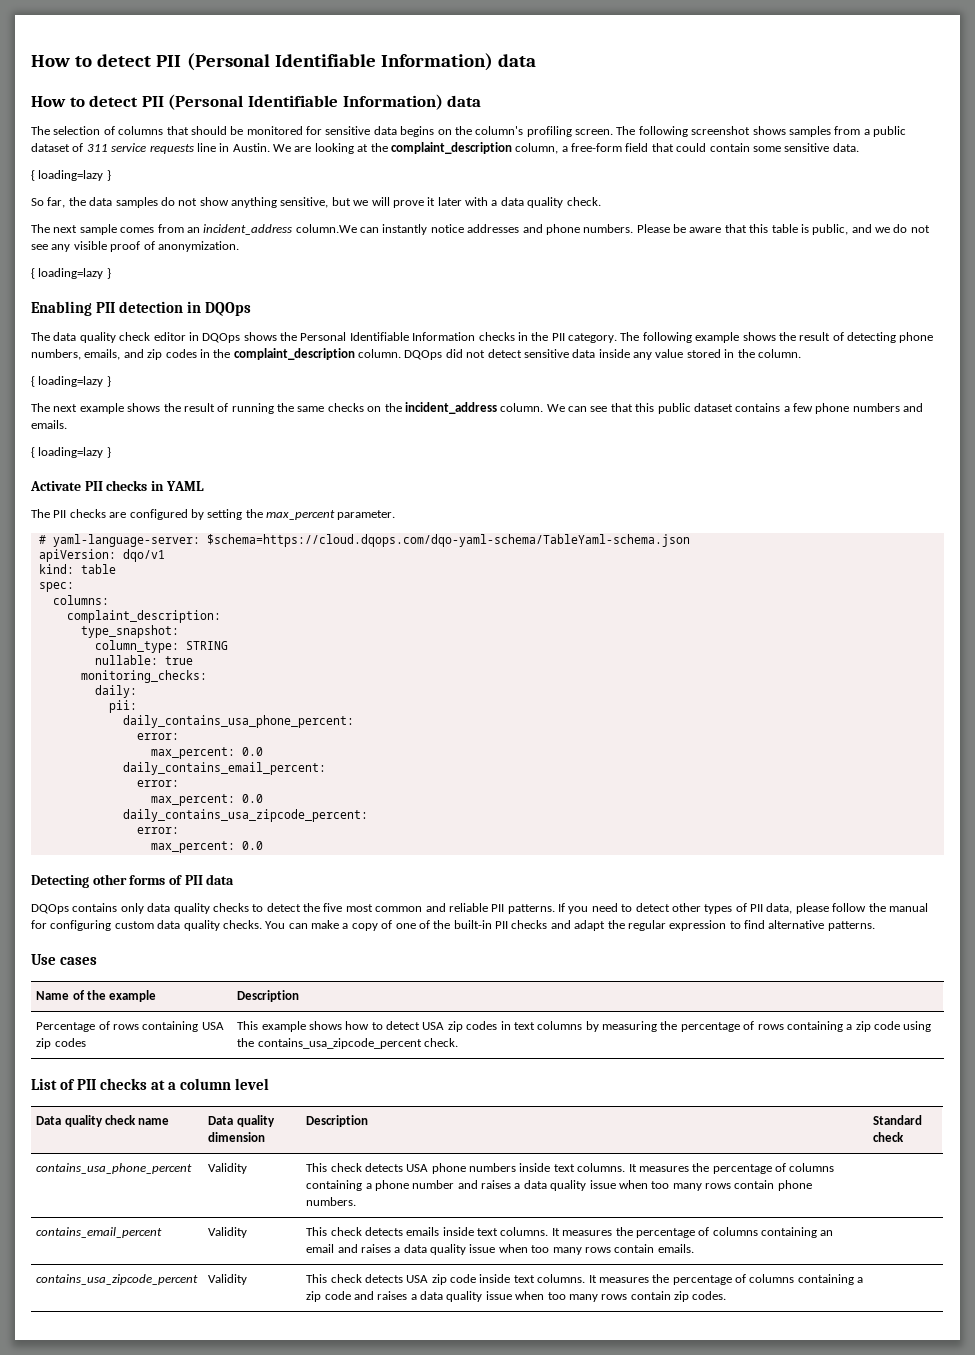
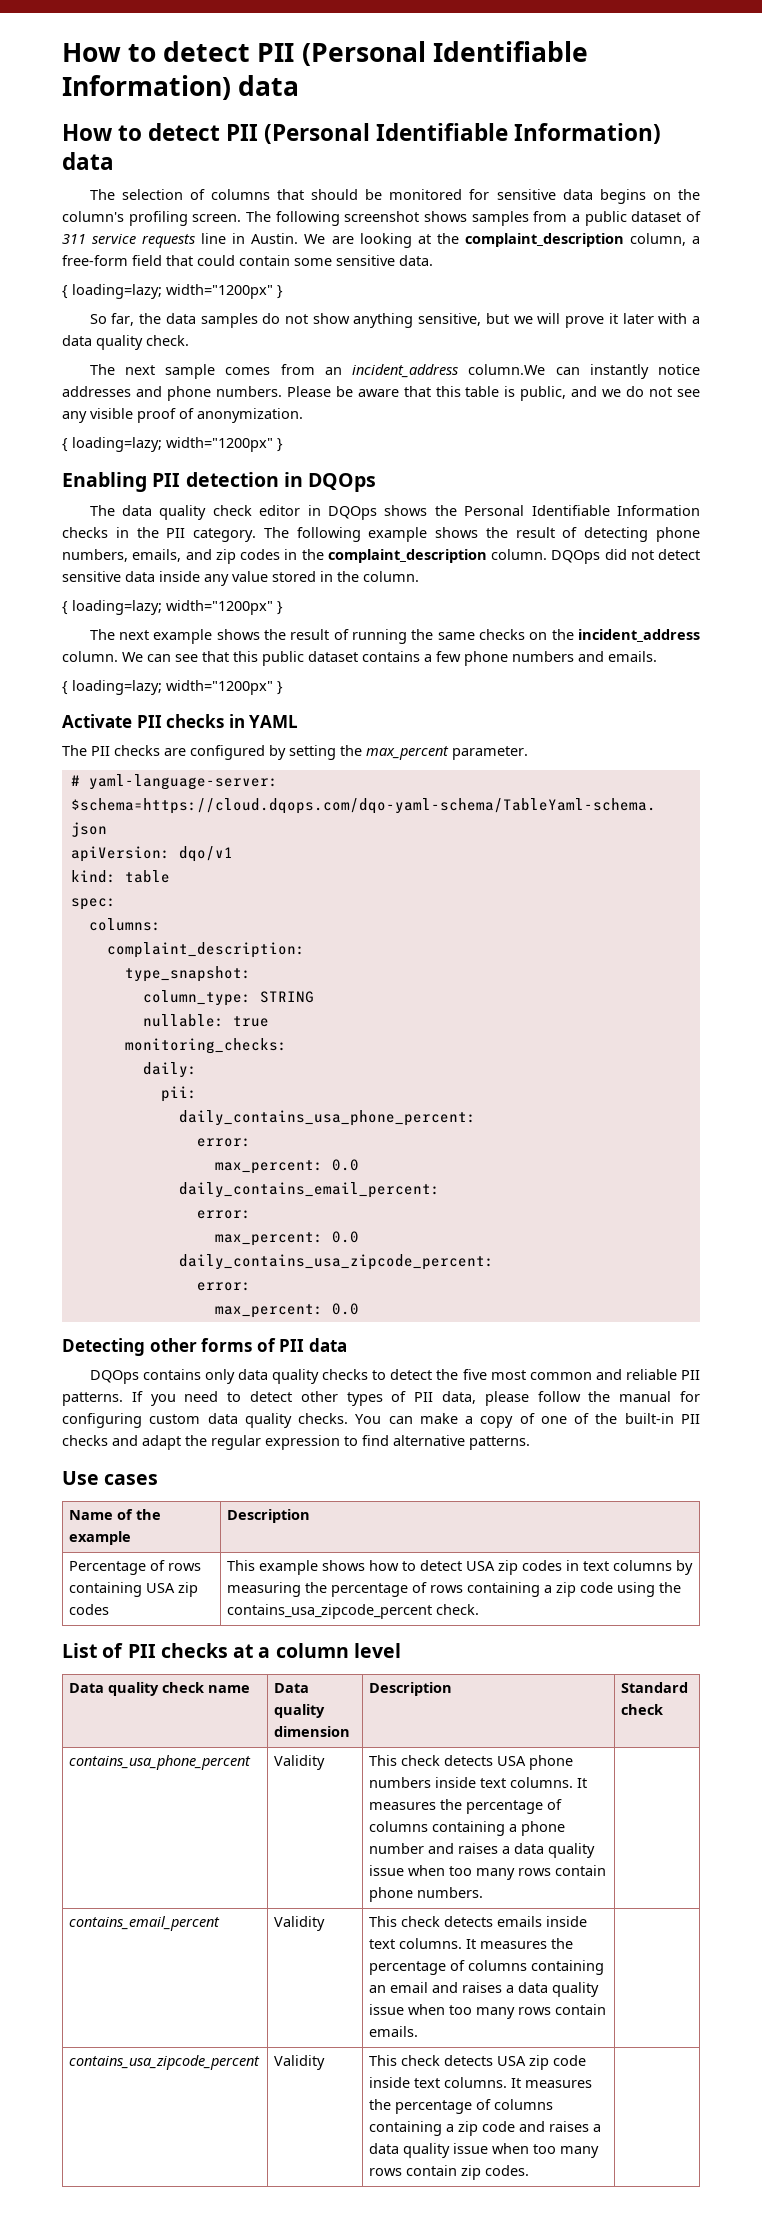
  We are looking at the complaint_description column, a free-form field that could contain some sensitive data.
- { loading=lazy }
+ { loading=lazy; width="1200px" }
  Please be aware that this table is public, and we do not see any visible proof of anonymization.
- { loading=lazy }
+ { loading=lazy; width="1200px" }
  DQOps did not detect sensitive data inside any value stored in the column.
- { loading=lazy }
+ { loading=lazy; width="1200px" }
  We can see that this public dataset contains a few phone numbers and emails.
- { loading=lazy }
+ { loading=lazy; width="1200px" }

